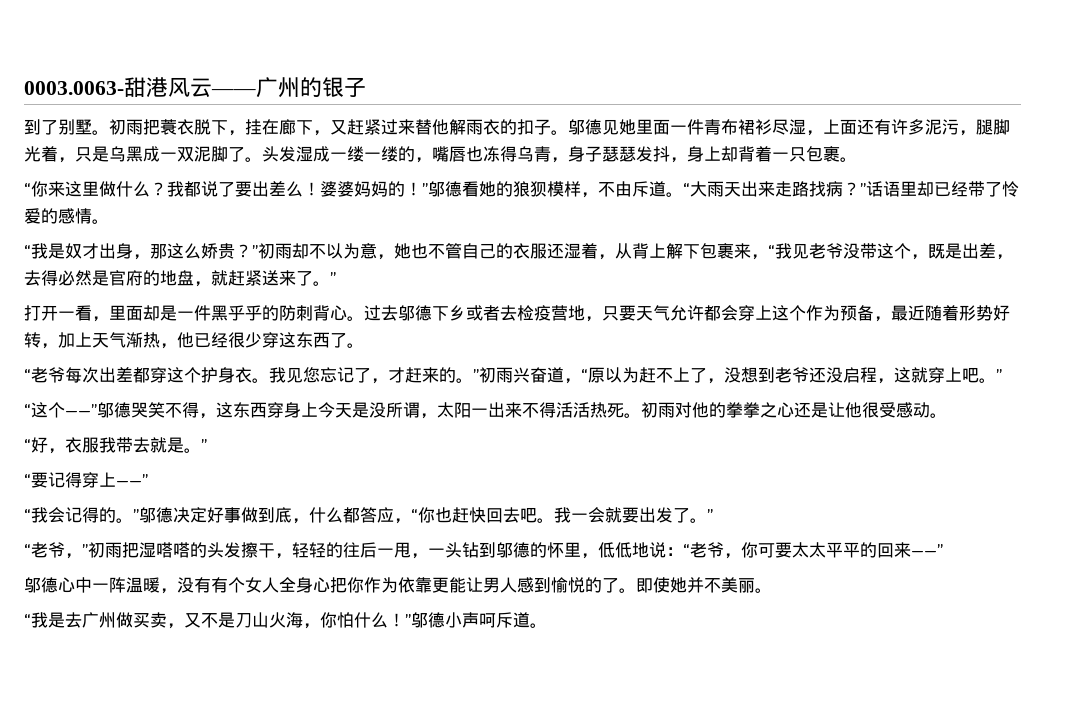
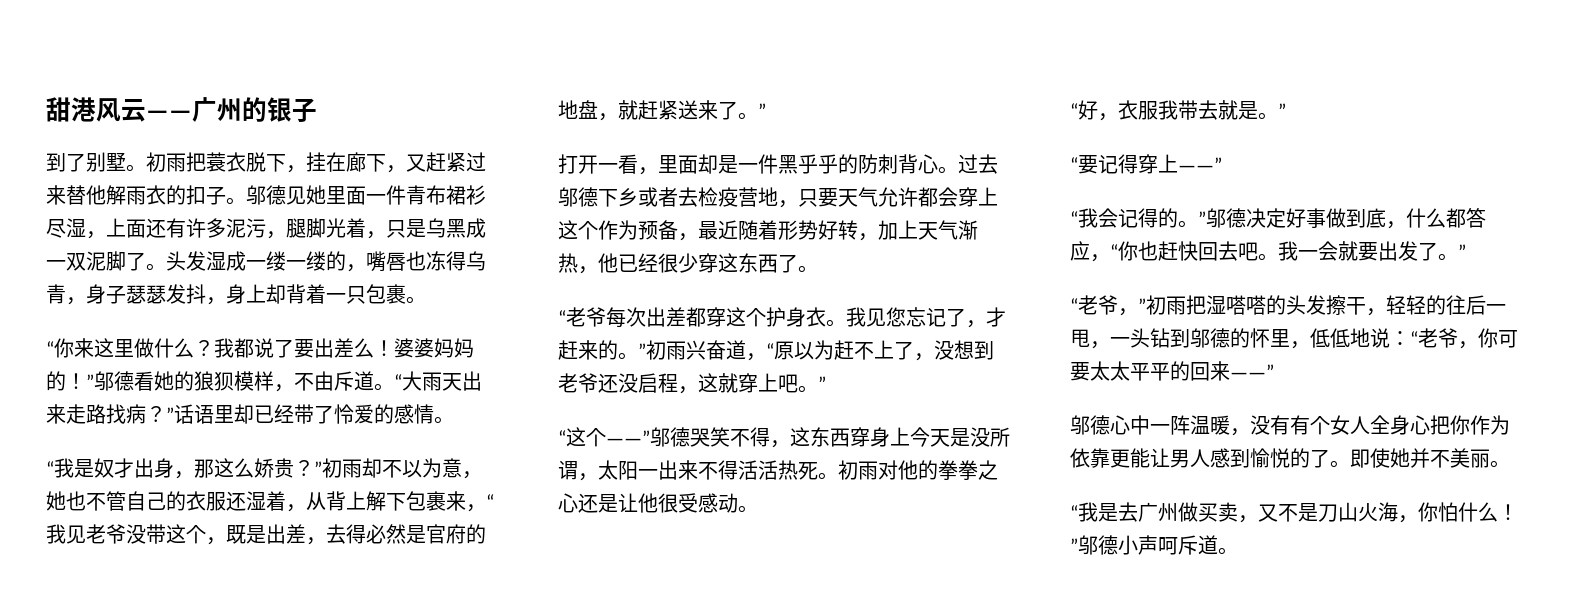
- 0003.0063-甜港风云——广州的银子
+ 甜港风云——广州的银子

